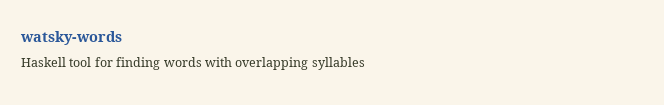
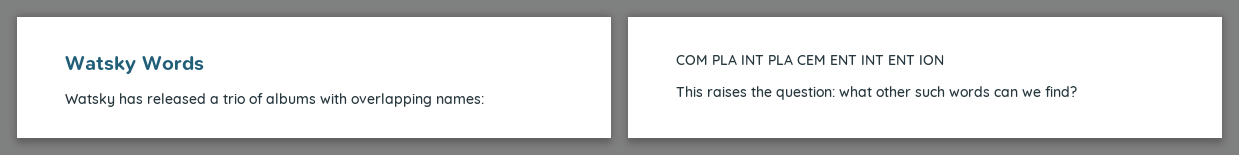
- watsky-words
- Haskell tool for finding words with overlapping syllables
+ Watsky Words
+ Watsky has released a trio of albums with overlapping names:
+ COM PLA INT PLA CEM ENT INT ENT ION
+ This raises the question: what other such words can we find?

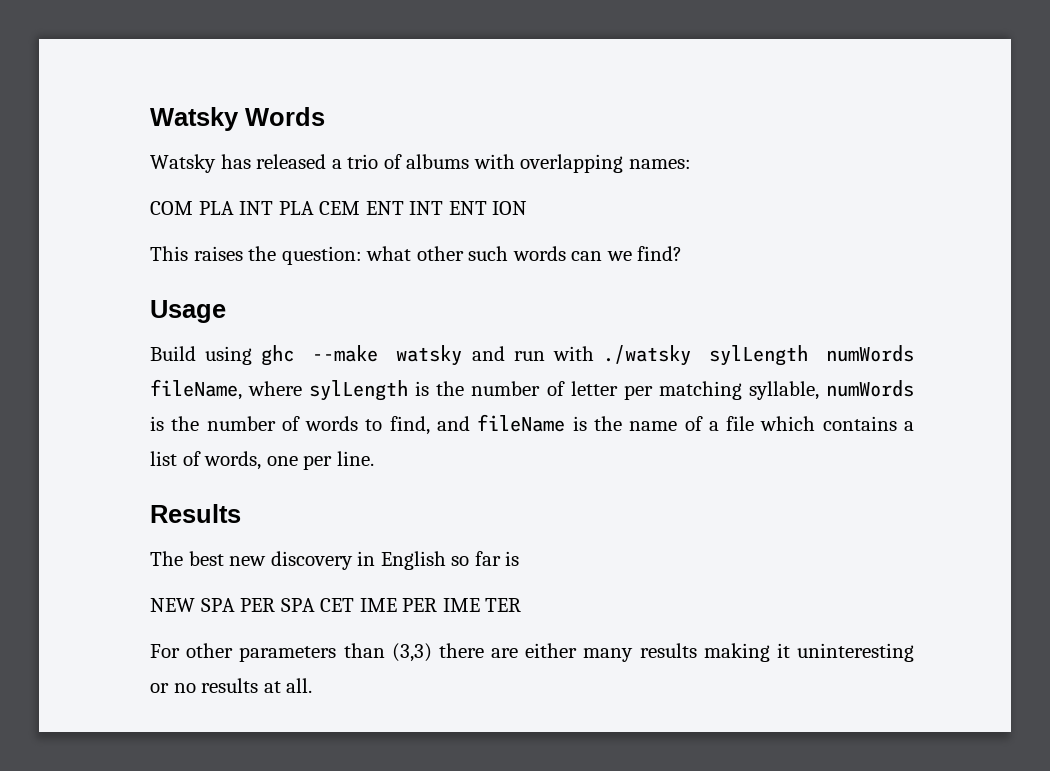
+ Usage
+ Build using ghc --make watsky and run with ./watsky sylLength numWords fileName, where sylLength is the number of letter per matching syllable, numWords is the number of words to find, and fileName is the name of a file which contains a list of words, one per line.
+ Results
+ The best new discovery in English so far is
+ NEW SPA PER SPA CET IME PER IME TER
+ For other parameters than (3,3) there are either many results making it uninteresting or no results at all.

